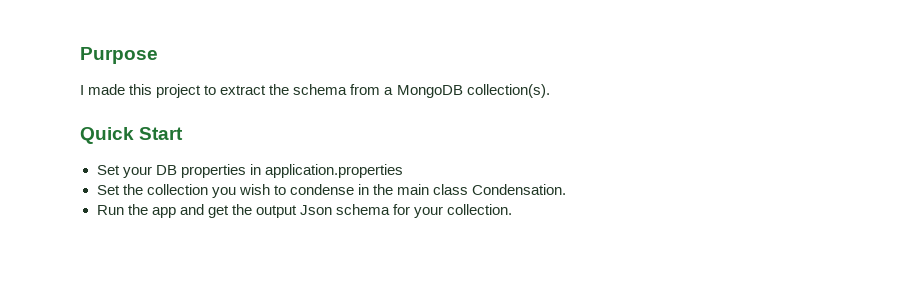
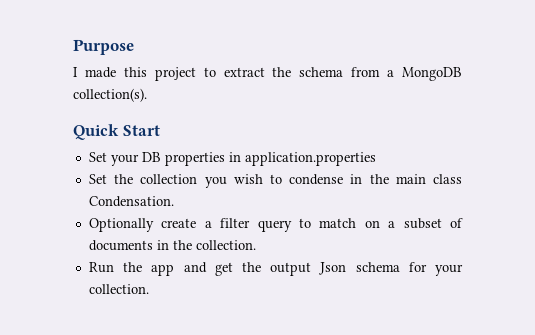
+ Optionally create a filter query to match on a subset of documents in the collection.

